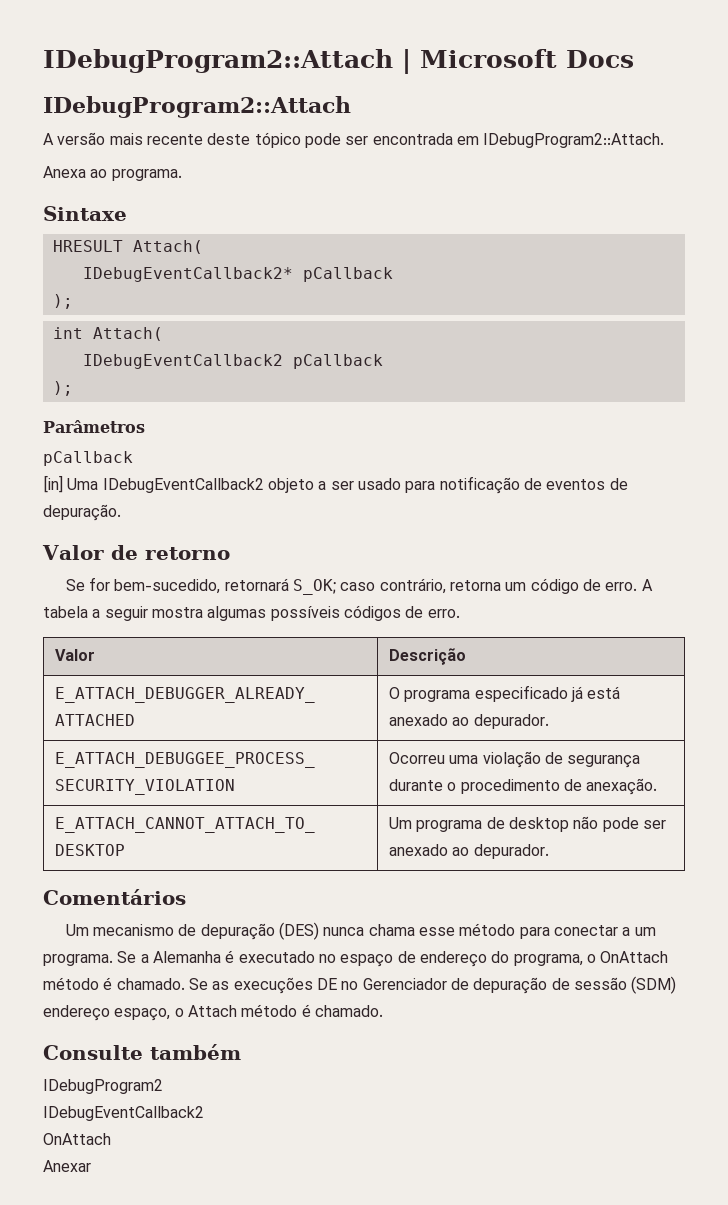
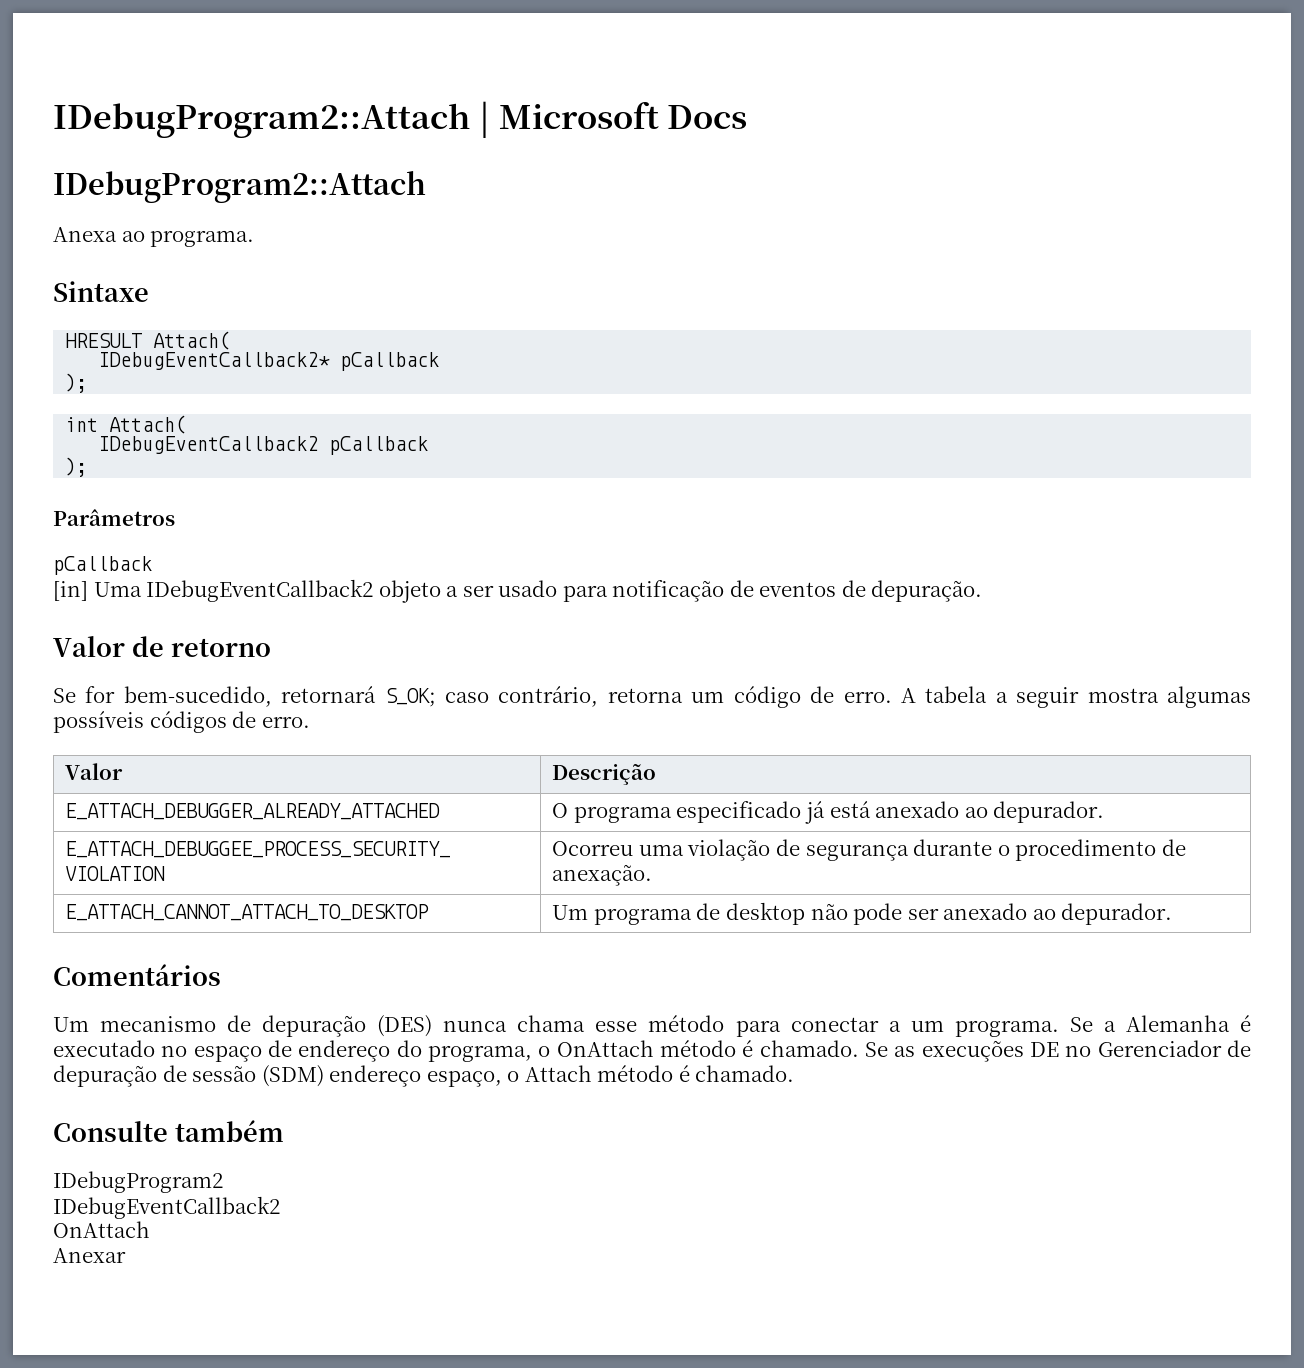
- A versão mais recente deste tópico pode ser encontrada em IDebugProgram2::Attach.

